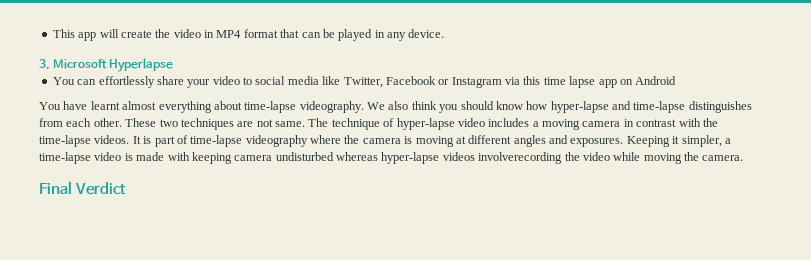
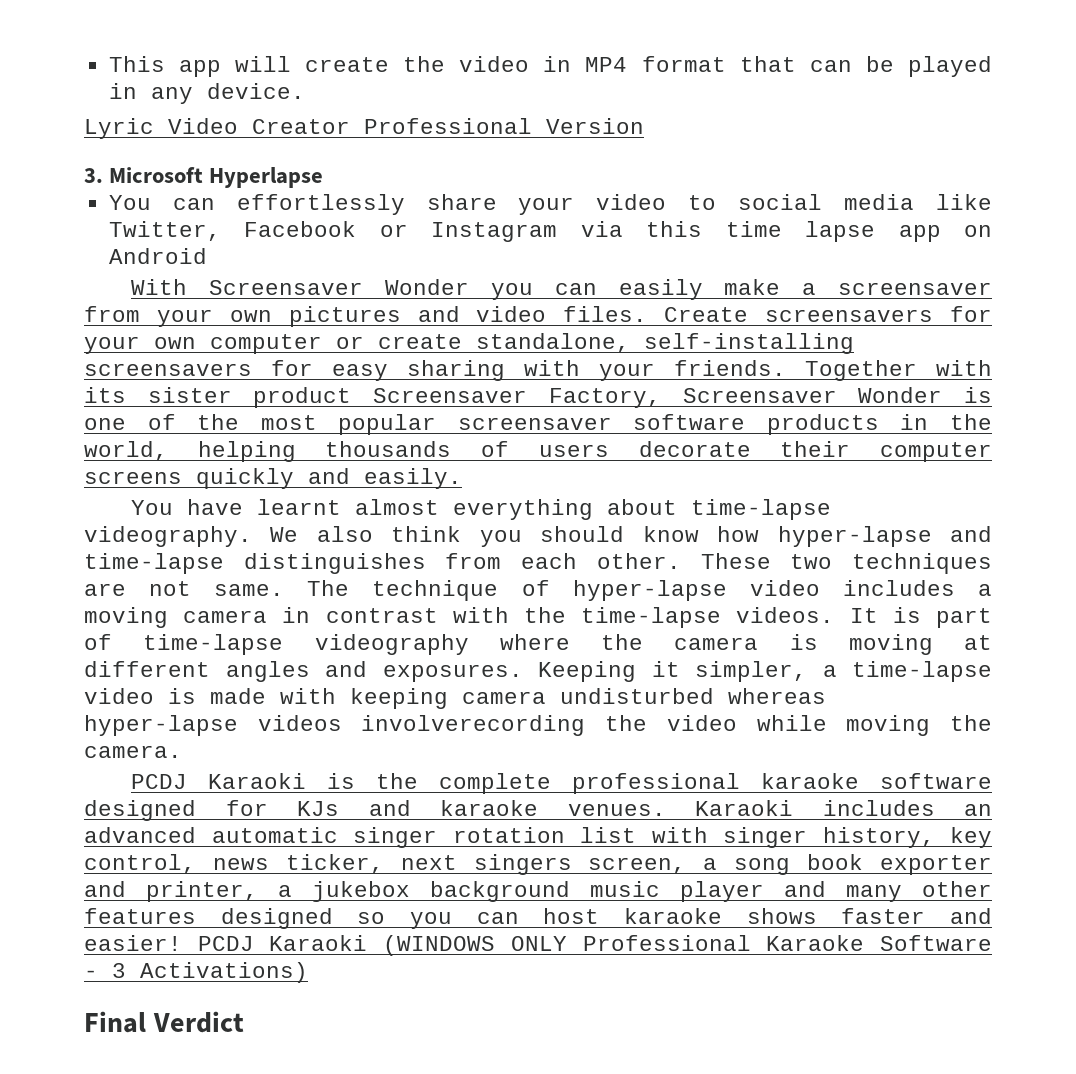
+ Lyric Video Creator Professional Version
+ With Screensaver Wonder you can easily make a screensaver from your own pictures and video files. Create screensavers for your own computer or create standalone, self-installing screensavers for easy sharing with your friends. Together with its sister product Screensaver Factory, Screensaver Wonder is one of the most popular screensaver software products in the world, helping thousands of users decorate their computer screens quickly and easily.
+ PCDJ Karaoki is the complete professional karaoke software designed for KJs and karaoke venues. Karaoki includes an advanced automatic singer rotation list with singer history, key control, news ticker, next singers screen, a song book exporter and printer, a jukebox background music player and many other features designed so you can host karaoke shows faster and easier! PCDJ Karaoki (WINDOWS ONLY Professional Karaoke Software - 3 Activations)

